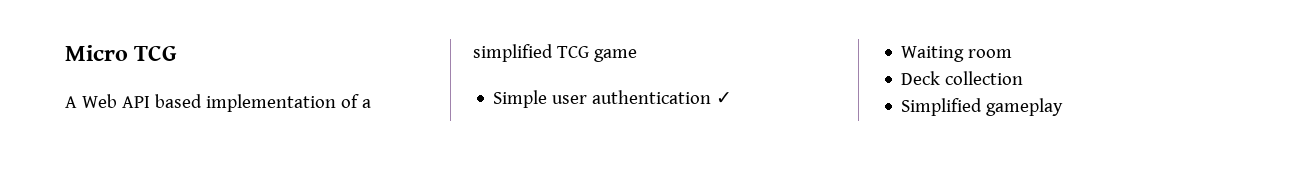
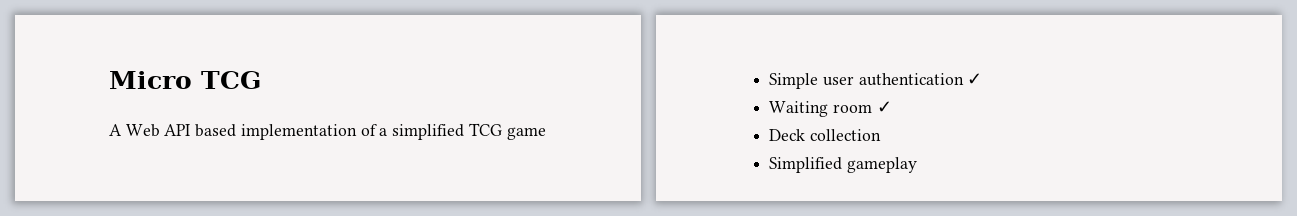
- Waiting room
+ Waiting room ✓

